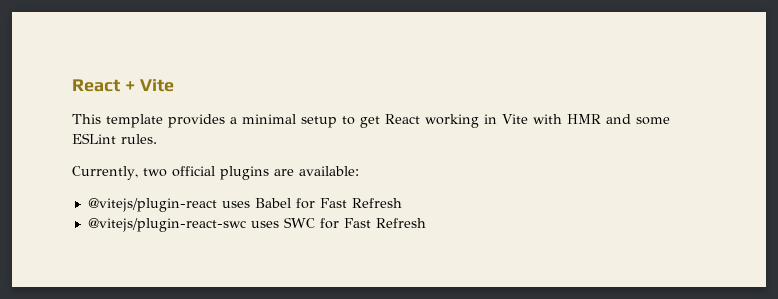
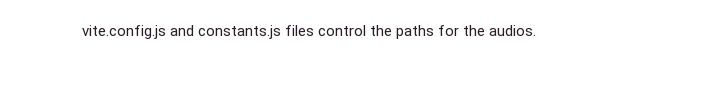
- React + Vite
- This template provides a minimal setup to get React working in Vite with HMR and some ESLint rules.
- Currently, two official plugins are available:
- @vitejs/plugin-react uses Babel for Fast Refresh
- @vitejs/plugin-react-swc uses SWC for Fast Refresh
+ vite.config.js and constants.js files control the paths for the audios.

